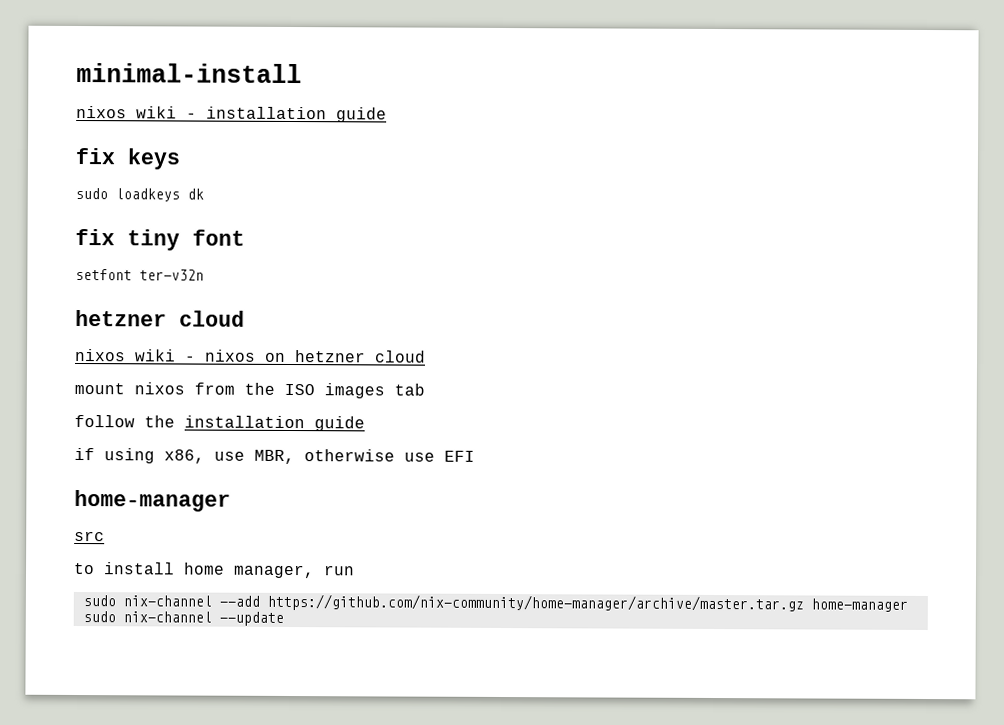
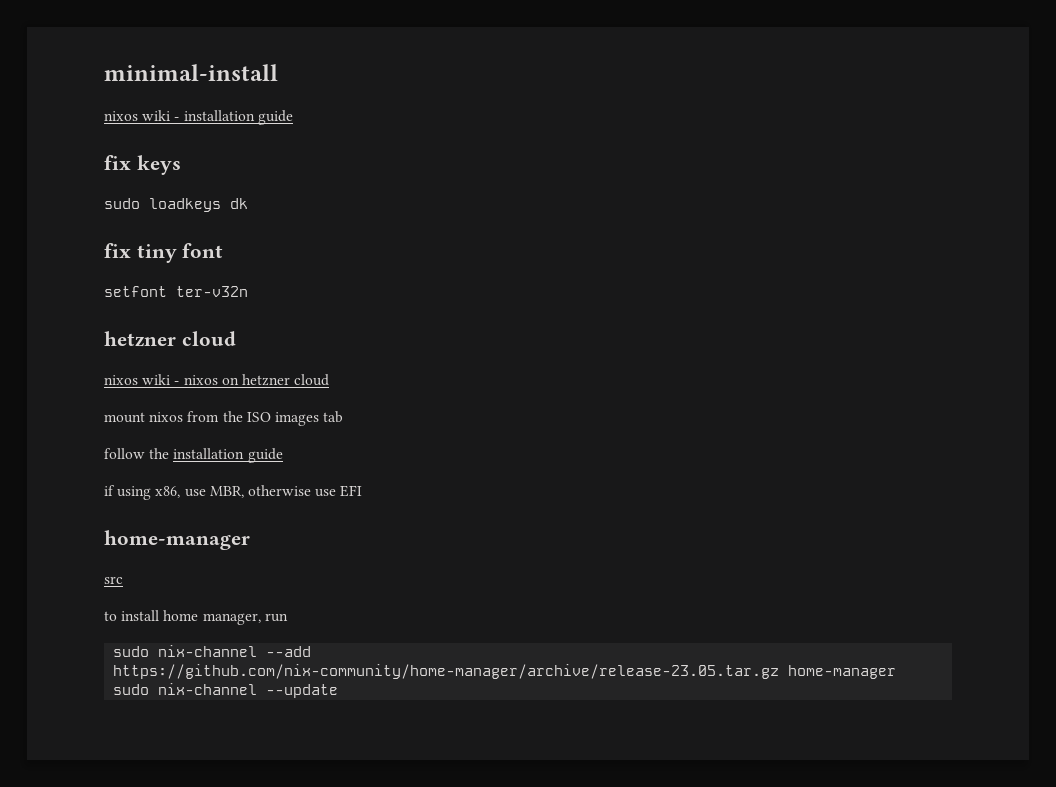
- sudo nix-channel --add https://github.com/nix-community/home-manager/archive/master.tar.gz home-manager
+ sudo nix-channel --add https://github.com/nix-community/home-manager/archive/release-23.05.tar.gz home-manager

